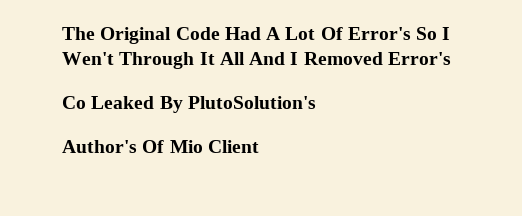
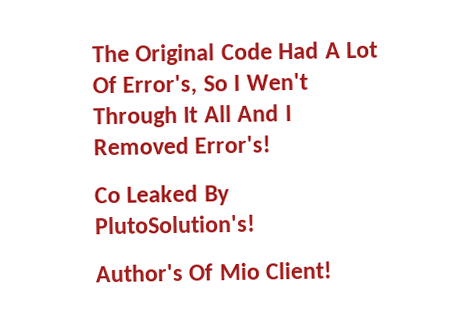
- The Original Code Had A Lot Of Error's So I Wen't Through It All And I Removed Error's
+ The Original Code Had A Lot Of Error's, So I Wen't Through It All And I Removed Error's!
- Co Leaked By PlutoSolution's
+ Co Leaked By PlutoSolution's!
- Author's Of Mio Client
+ Author's Of Mio Client!

